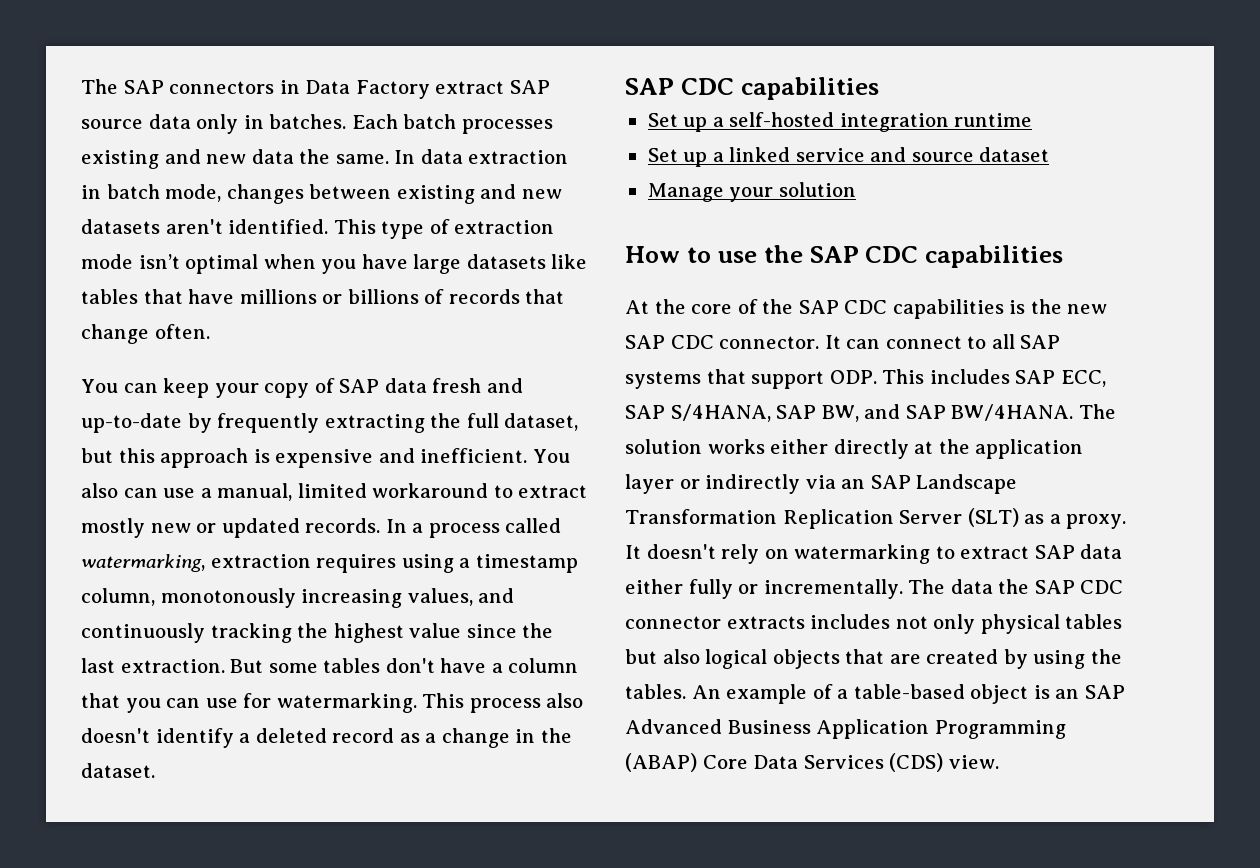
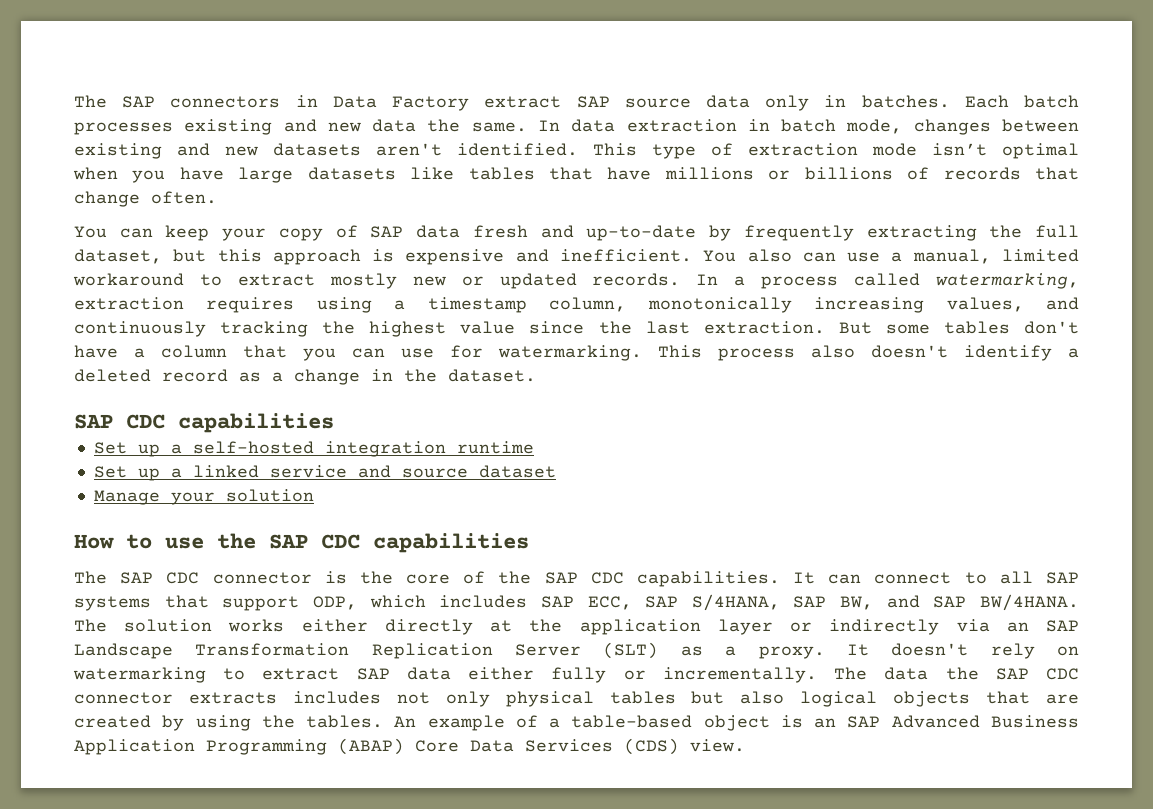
- In a process called watermarking, extraction requires using a timestamp column, monotonously increasing values, and continuously tracking the highest value since the last extraction.
+ In a process called watermarking, extraction requires using a timestamp column, monotonically increasing values, and continuously tracking the highest value since the last extraction.
- At the core of the SAP CDC capabilities is the new SAP CDC connector.
+ The SAP CDC connector is the core of the SAP CDC capabilities.
- It can connect to all SAP systems that support ODP. This includes SAP ECC, SAP S/4HANA, SAP BW, and SAP BW/4HANA.
+ It can connect to all SAP systems that support ODP, which includes SAP ECC, SAP S/4HANA, SAP BW, and SAP BW/4HANA.

